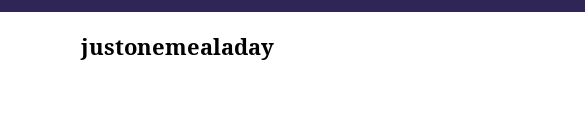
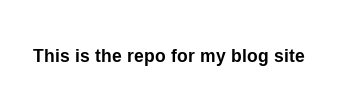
- justonemealaday
+ This is the repo for my blog site

